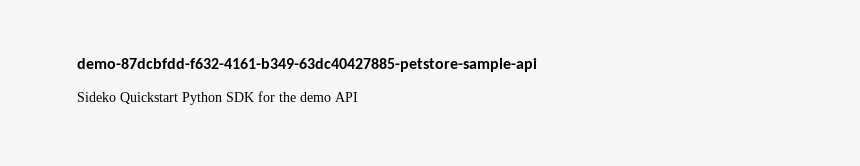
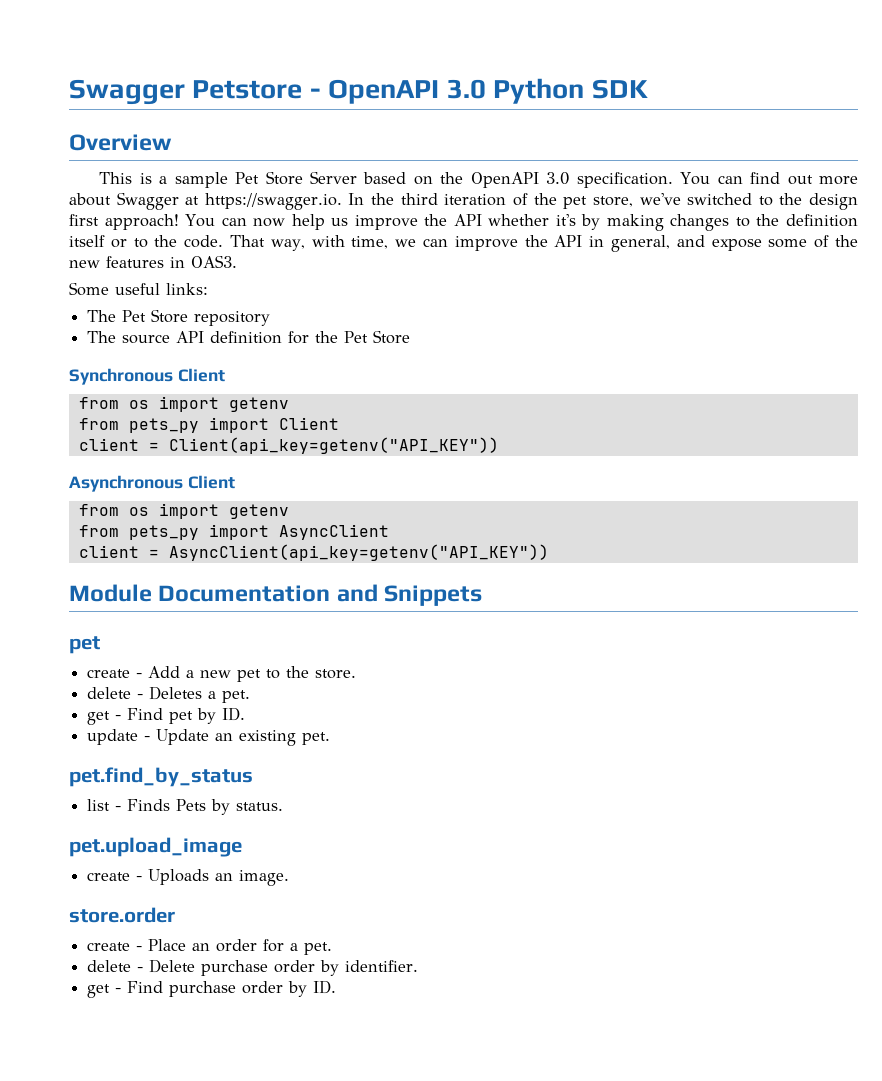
- demo-87dcbfdd-f632-4161-b349-63dc40427885-petstore-sample-api
- Sideko Quickstart Python SDK for the demo API
+ Swagger Petstore - OpenAPI 3.0 Python SDK
+ Overview
+ This is a sample Pet Store Server based on the OpenAPI 3.0 specification. You can find out more about Swagger at https://swagger.io. In the third iteration of the pet store, we've switched to the design first approach! You can now help us improve the API whether it's by making changes to the definition itself or to the code. That way, with time, we can improve the API in general, and expose some of the new features in OAS3.
+ Some useful links:
+ The Pet Store repository
+ The source API definition for the Pet Store
+ Synchronous Client
+ from os import getenv
+ from pets_py import Client
+ client = Client(api_key=getenv("API_KEY"))
+ Asynchronous Client
+ from os import getenv
+ from pets_py import AsyncClient
+ client = AsyncClient(api_key=getenv("API_KEY"))
+ Module Documentation and Snippets
+ pet
+ create - Add a new pet to the store.
+ delete - Deletes a pet.
+ get - Find pet by ID.
+ update - Update an existing pet.
+ pet.find_by_status
+ list - Finds Pets by status.
+ pet.upload_image
+ create - Uploads an image.
+ store.order
+ create - Place an order for a pet.
+ delete - Delete purchase order by identifier.
+ get - Find purchase order by ID.

